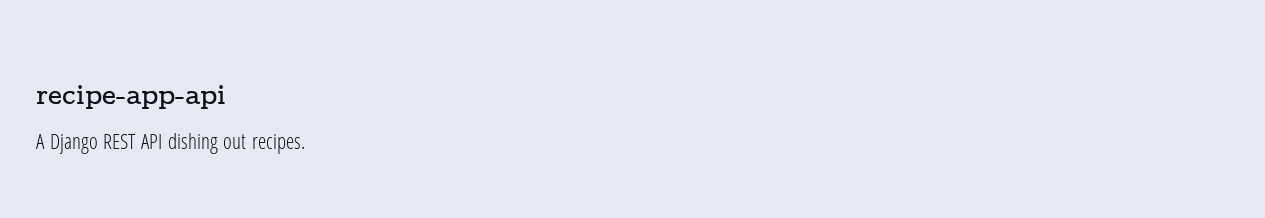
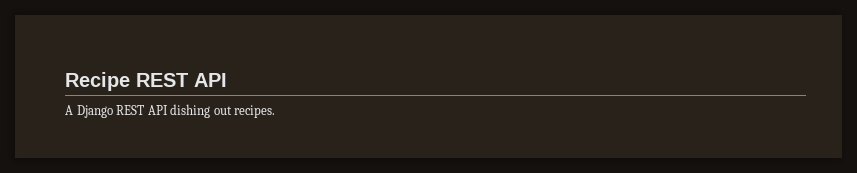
- recipe-app-api
+ Recipe REST API

